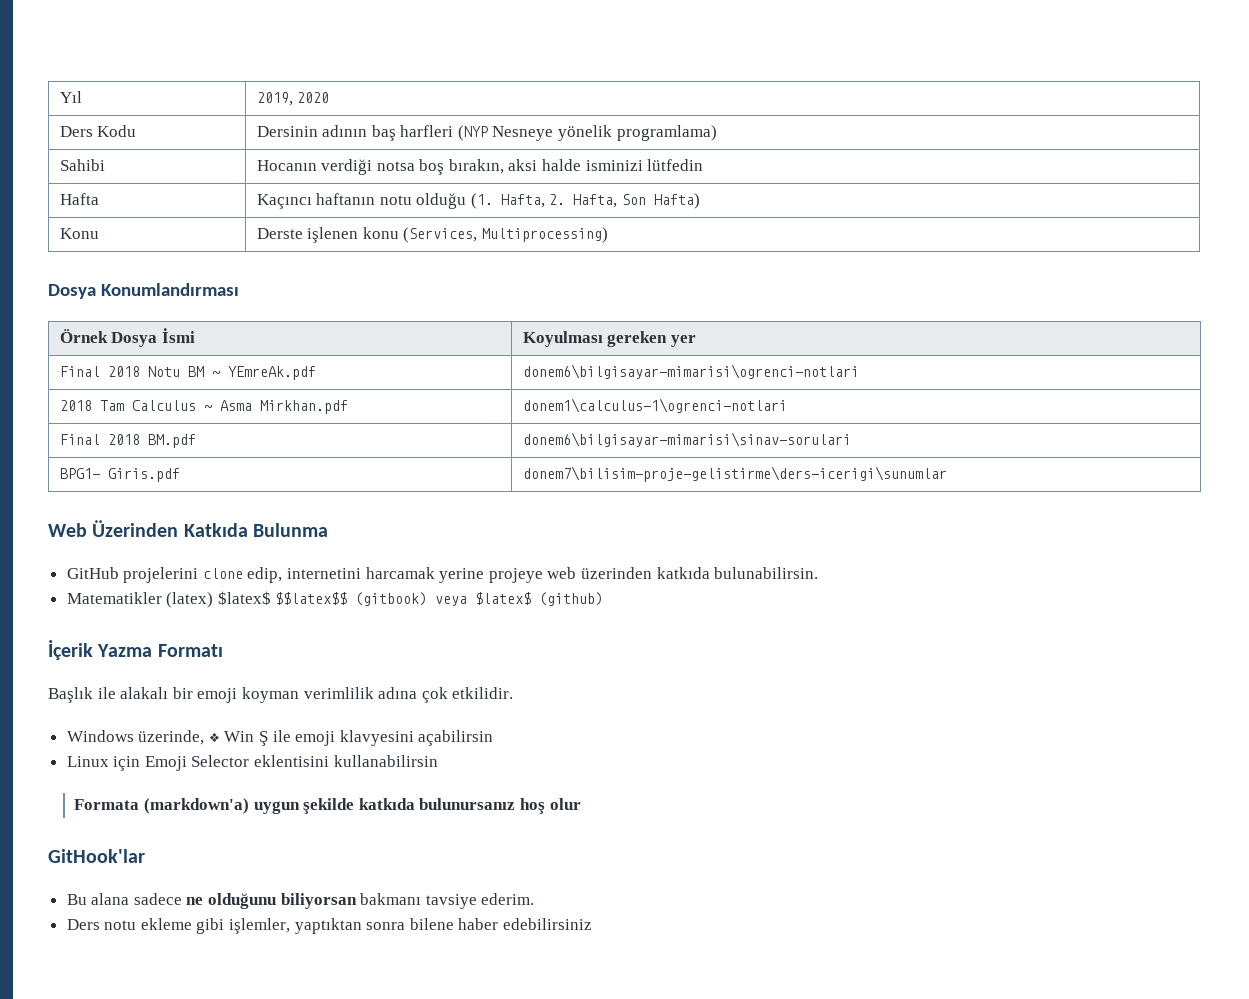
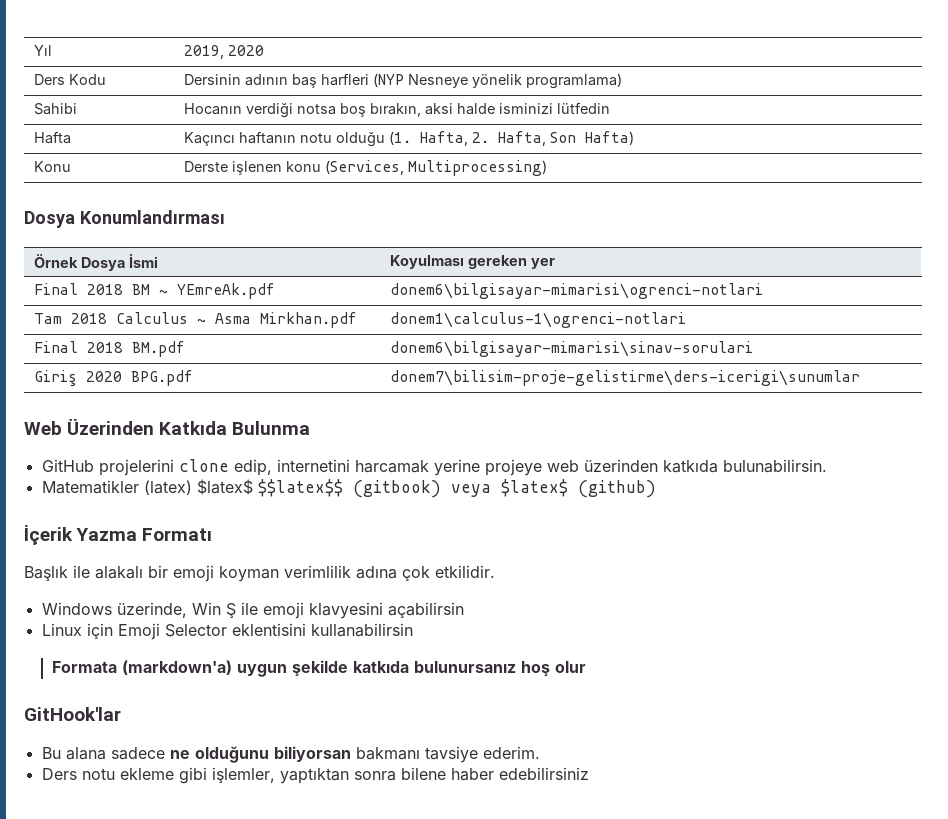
- Final 2018 Notu BM ~ YEmreAk.pdf | donem6\bilgisayar-mimarisi\ogrenci-notlari
+ Final 2018 BM ~ YEmreAk.pdf | donem6\bilgisayar-mimarisi\ogrenci-notlari
- 2018 Tam Calculus ~ Asma Mirkhan.pdf | donem1\calculus-1\ogrenci-notlari
+ Tam 2018 Calculus ~ Asma Mirkhan.pdf | donem1\calculus-1\ogrenci-notlari
- BPG1- Giris.pdf | donem7\bilisim-proje-gelistirme\ders-icerigi\sunumlar
+ Giriş 2020 BPG.pdf | donem7\bilisim-proje-gelistirme\ders-icerigi\sunumlar
- Windows üzerinde, ❖ Win Ş ile emoji klavyesini açabilirsin
+ Windows üzerinde, Win Ş ile emoji klavyesini açabilirsin

